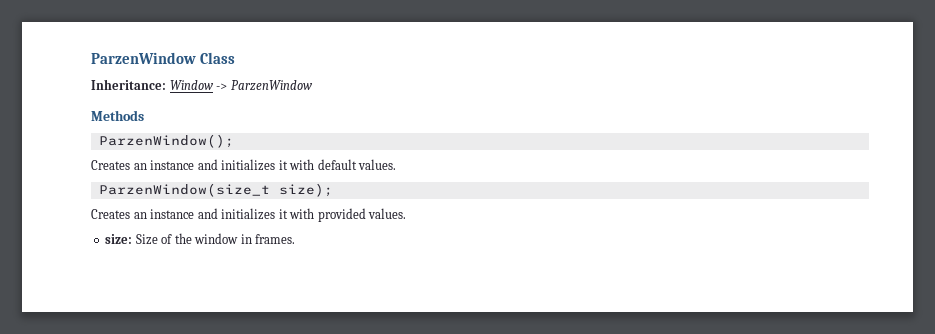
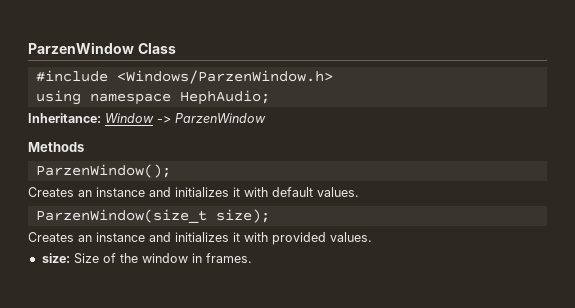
+ #include <Windows/ParzenWindow.h>
+ using namespace HephAudio;

